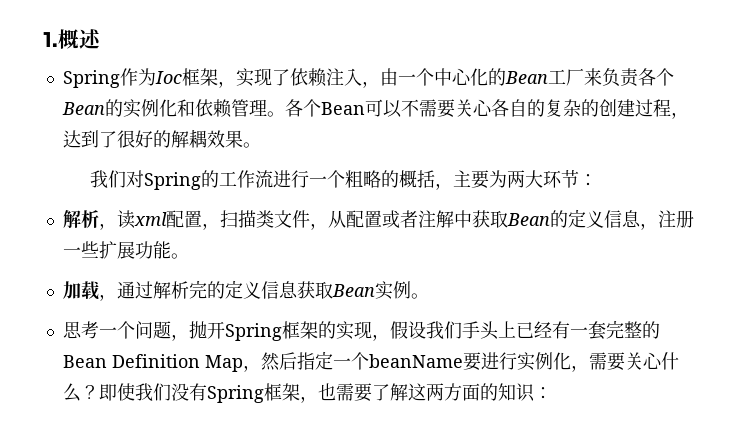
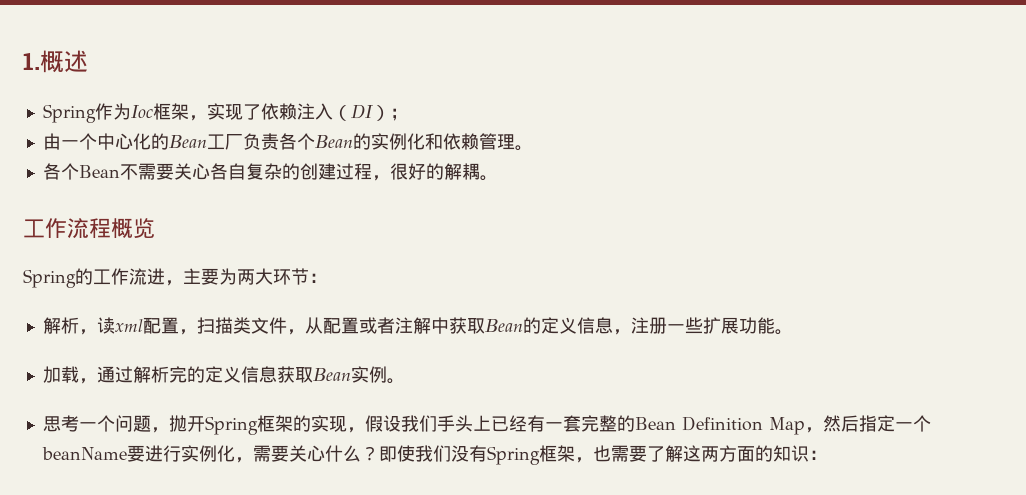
- Spring作为Ioc框架，实现了依赖注入，由一个中心化的Bean工厂来负责各个Bean的实例化和依赖管理。各个Bean可以不需要关心各自的复杂的创建过程，达到了很好的解耦效果。
- 我们对Spring的工作流进行一个粗略的概括，主要为两大环节：
+ Spring作为Ioc框架，实现了依赖注入（DI）；
+ 由一个中心化的Bean工厂负责各个Bean的实例化和依赖管理。
+ 各个Bean不需要关心各自复杂的创建过程，很好的解耦。
+ 工作流程概览
+ Spring的工作流进，主要为两大环节：

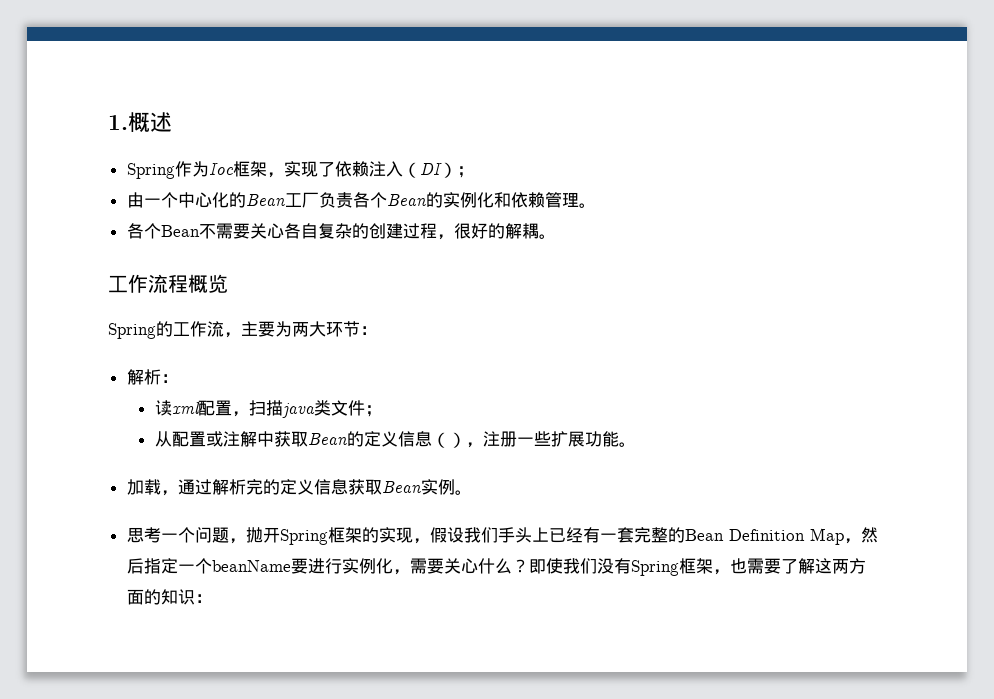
- Spring的工作流进，主要为两大环节：
+ Spring的工作流，主要为两大环节：
- 解析，读xml配置，扫描类文件，从配置或者注解中获取Bean的定义信息，注册一些扩展功能。
+ 解析：
+ 读xml配置，扫描java类文件；
+ 从配置或注解中获取Bean的定义信息（），注册一些扩展功能。

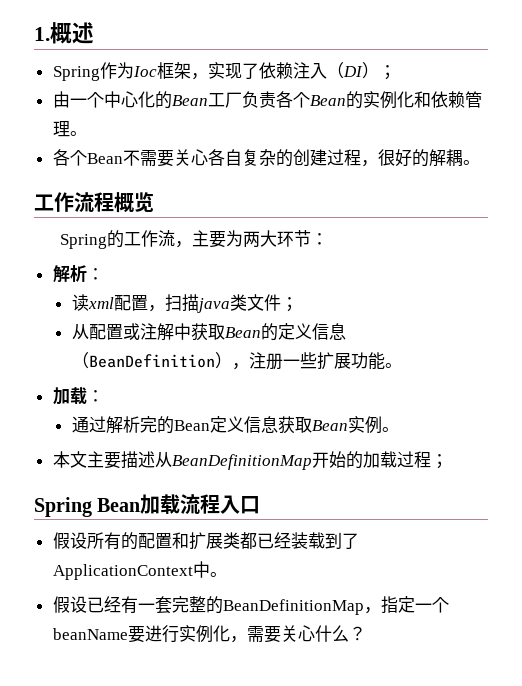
- 从配置或注解中获取Bean的定义信息（），注册一些扩展功能。
+ 从配置或注解中获取Bean的定义信息（BeanDefinition），注册一些扩展功能。
- 加载，通过解析完的定义信息获取Bean实例。
+ 加载：
+ 通过解析完的Bean定义信息获取Bean实例。
- 思考一个问题，抛开Spring框架的实现，假设我们手头上已经有一套完整的Bean Definition Map，然后指定一个beanName要进行实例化，需要关心什么？即使我们没有Spring框架，也需要了解这两方面的知识：
+ 本文主要描述从BeanDefinitionMap开始的加载过程；
+ Spring Bean加载流程入口
+ 假设所有的配置和扩展类都已经装载到了ApplicationContext中。
+ 假设已经有一套完整的BeanDefinitionMap，指定一个beanName要进行实例化，需要关心什么？

